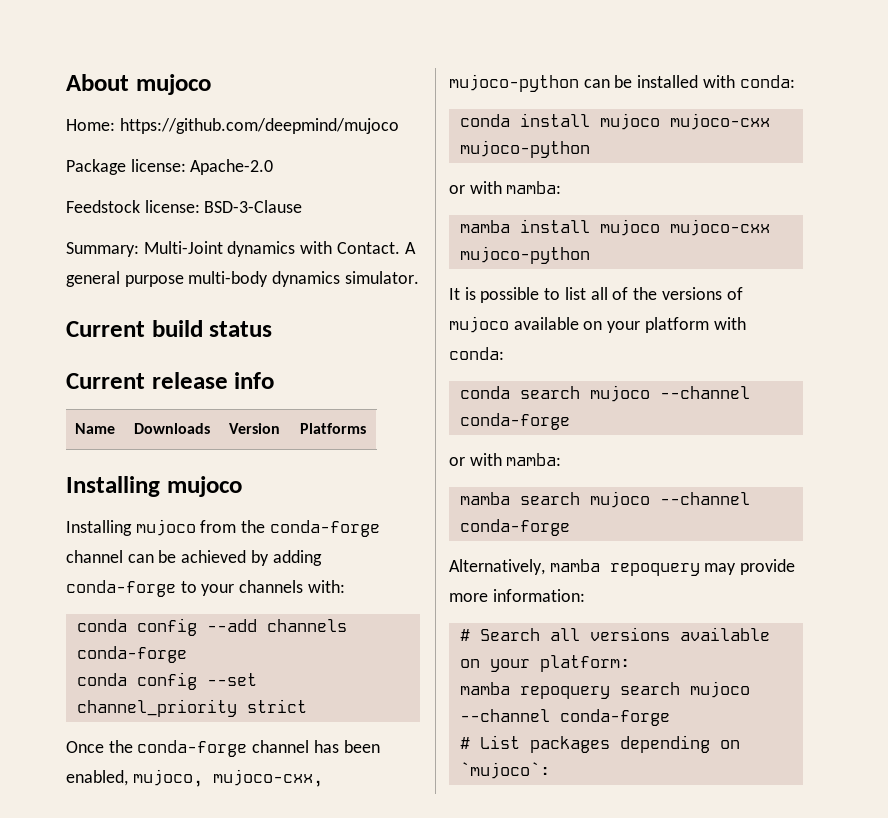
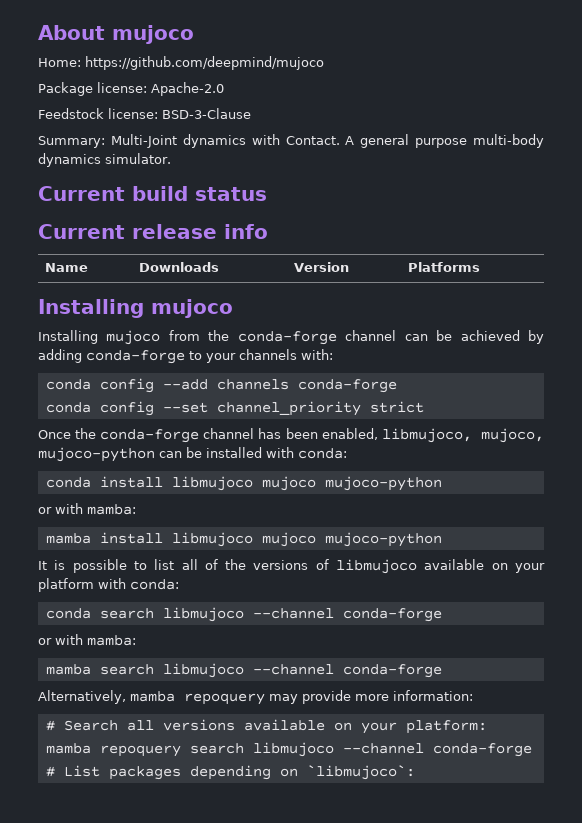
- Once the conda-forge channel has been enabled, mujoco, mujoco-cxx, mujoco-python can be installed with conda:
+ Once the conda-forge channel has been enabled, libmujoco, mujoco, mujoco-python can be installed with conda:
- conda install mujoco mujoco-cxx mujoco-python
+ conda install libmujoco mujoco mujoco-python
- mamba install mujoco mujoco-cxx mujoco-python
+ mamba install libmujoco mujoco mujoco-python
- It is possible to list all of the versions of mujoco available on your platform with conda:
+ It is possible to list all of the versions of libmujoco available on your platform with conda:
- conda search mujoco --channel conda-forge
+ conda search libmujoco --channel conda-forge
- mamba search mujoco --channel conda-forge
+ mamba search libmujoco --channel conda-forge
- mamba repoquery search mujoco --channel conda-forge
+ mamba repoquery search libmujoco --channel conda-forge
- # List packages depending on `mujoco`:
+ # List packages depending on `libmujoco`:

